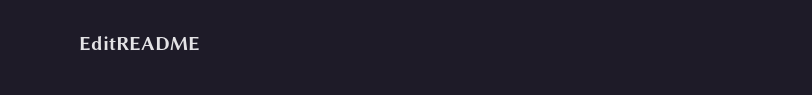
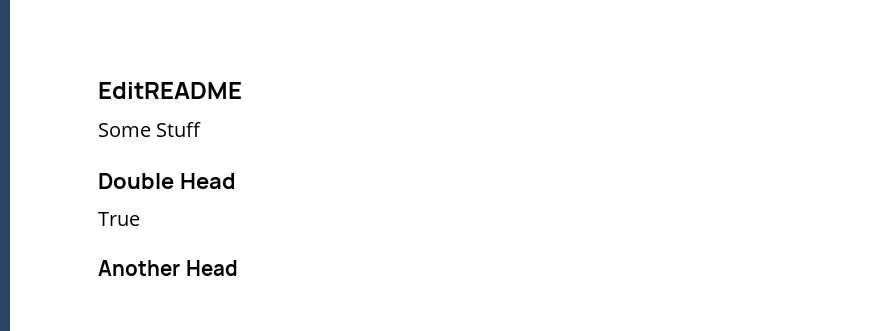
+ Some Stuff
+ Double Head
+ True
+ Another Head

